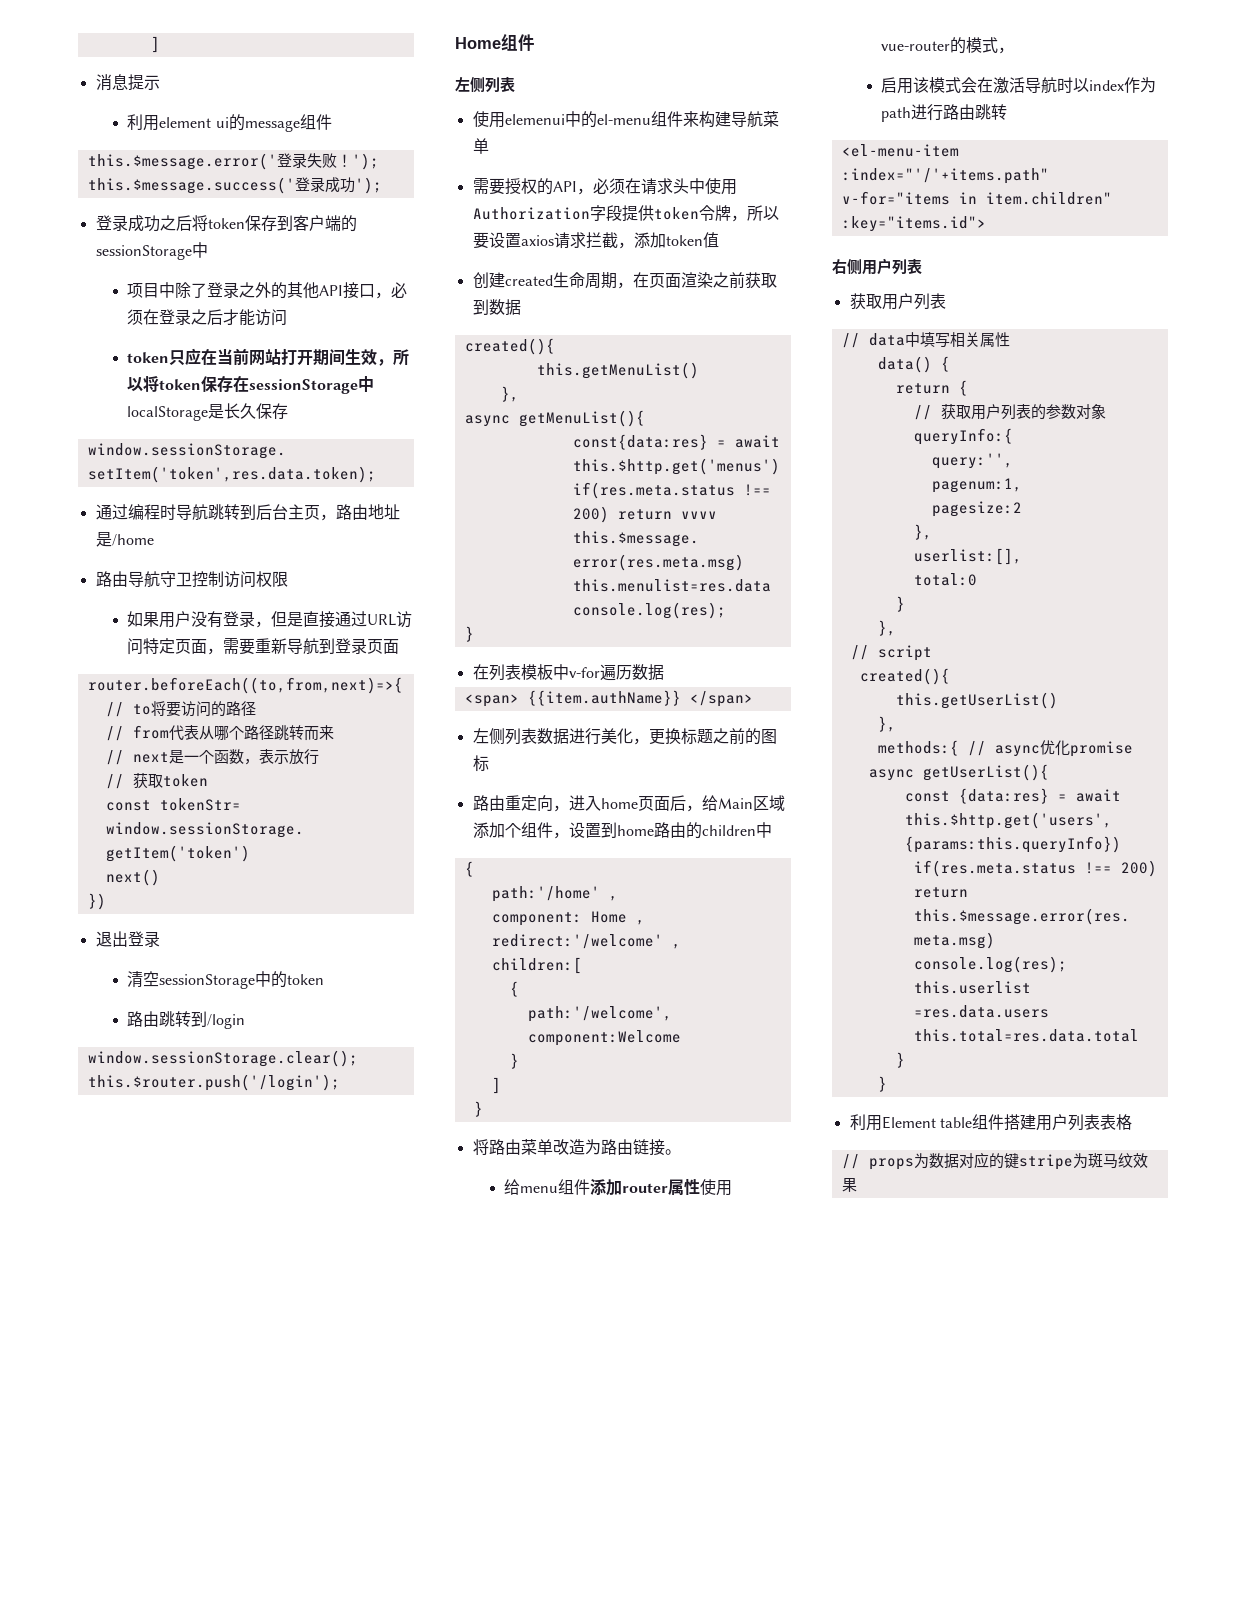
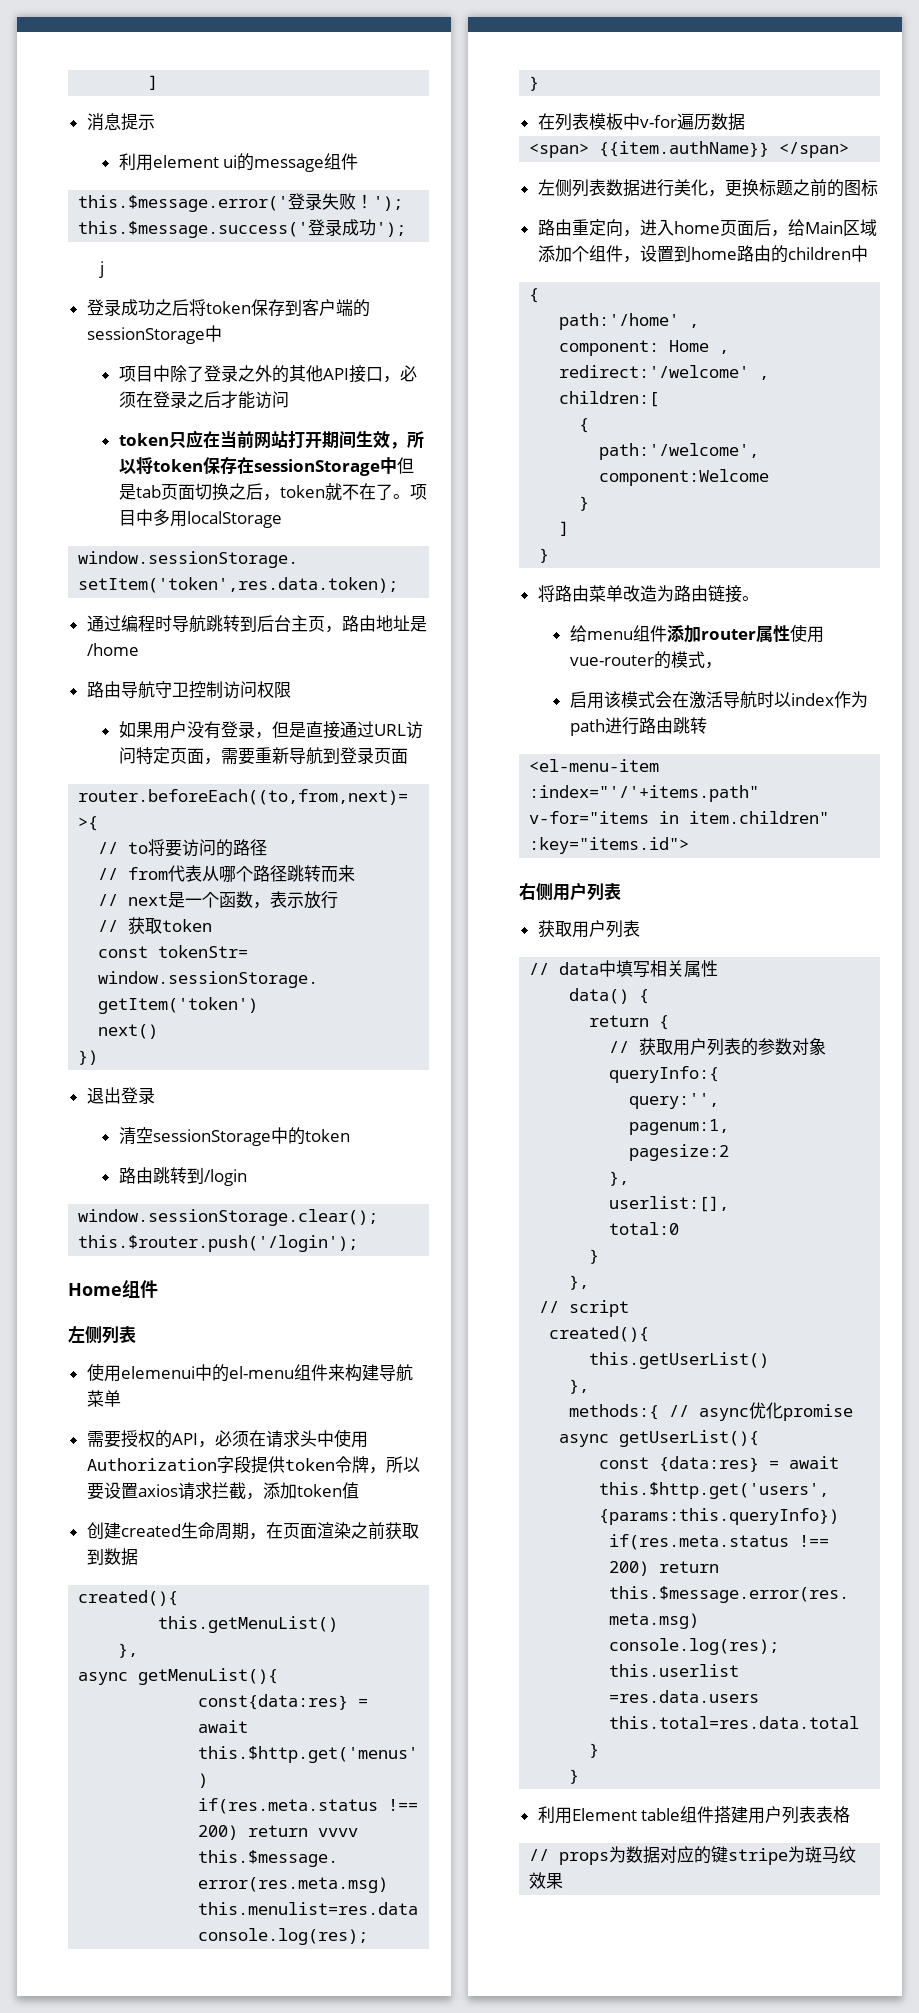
+ j
- token只应在当前网站打开期间生效，所以将token保存在sessionStorage中localStorage是长久保存
+ token只应在当前网站打开期间生效，所以将token保存在sessionStorage中但是tab页面切换之后，token就不在了。项目中多用localStorage

